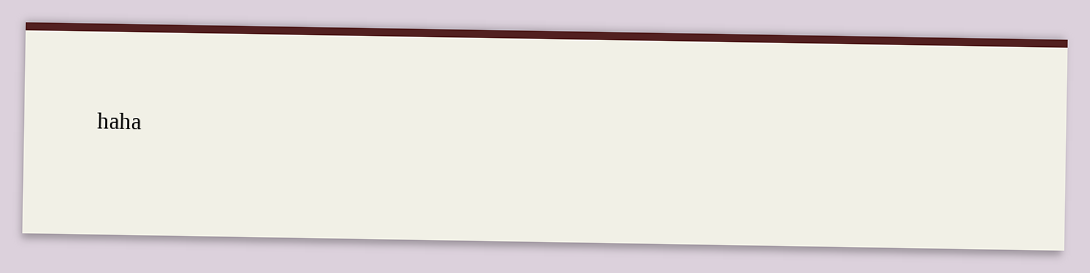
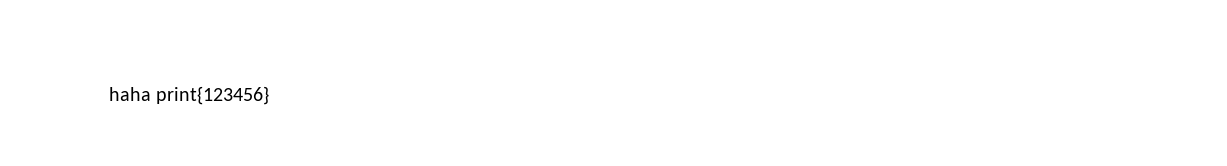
- haha
+ haha print{123456}

